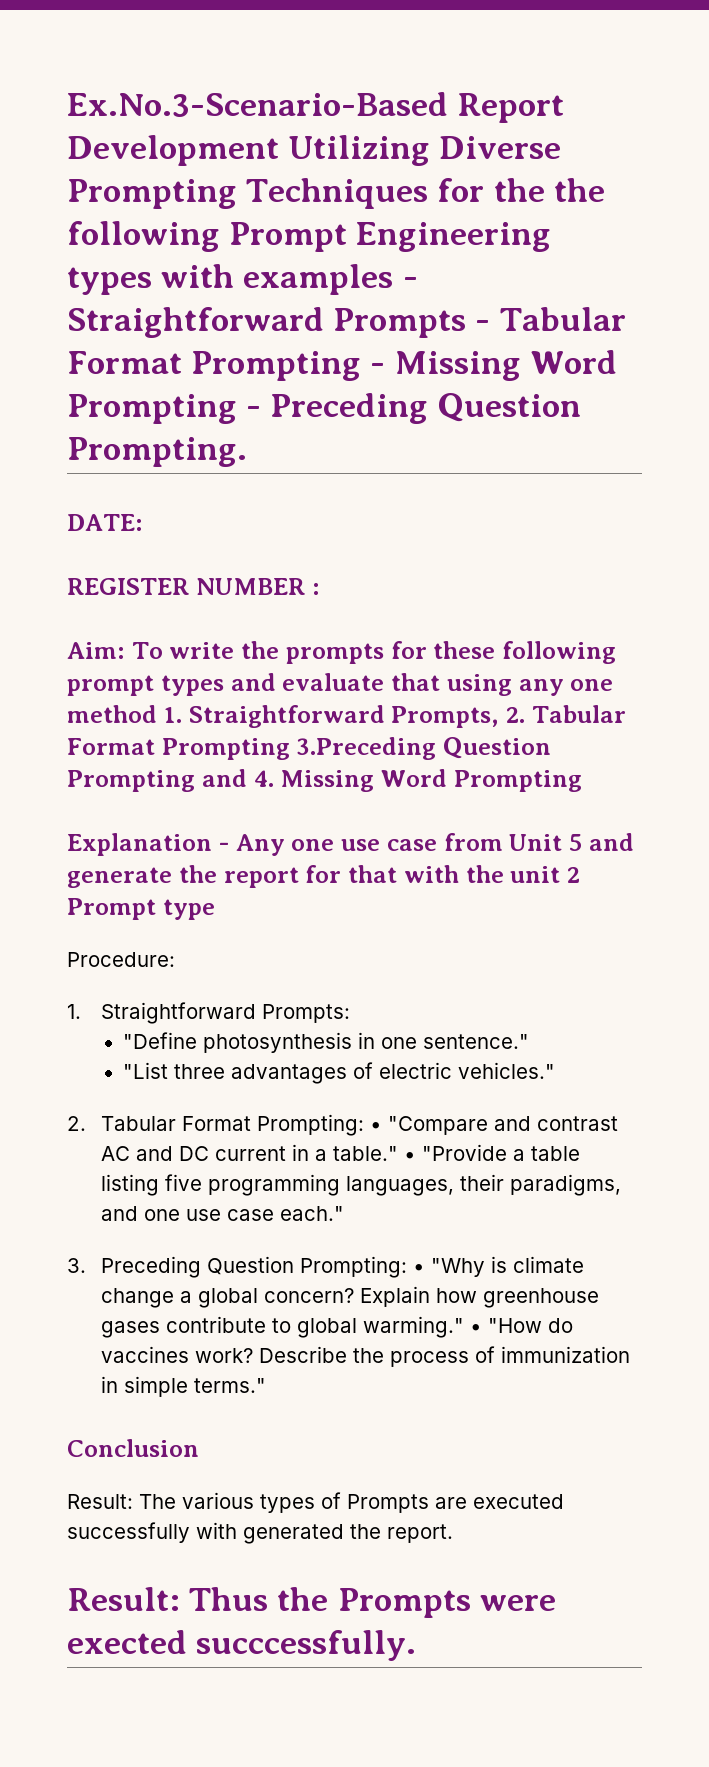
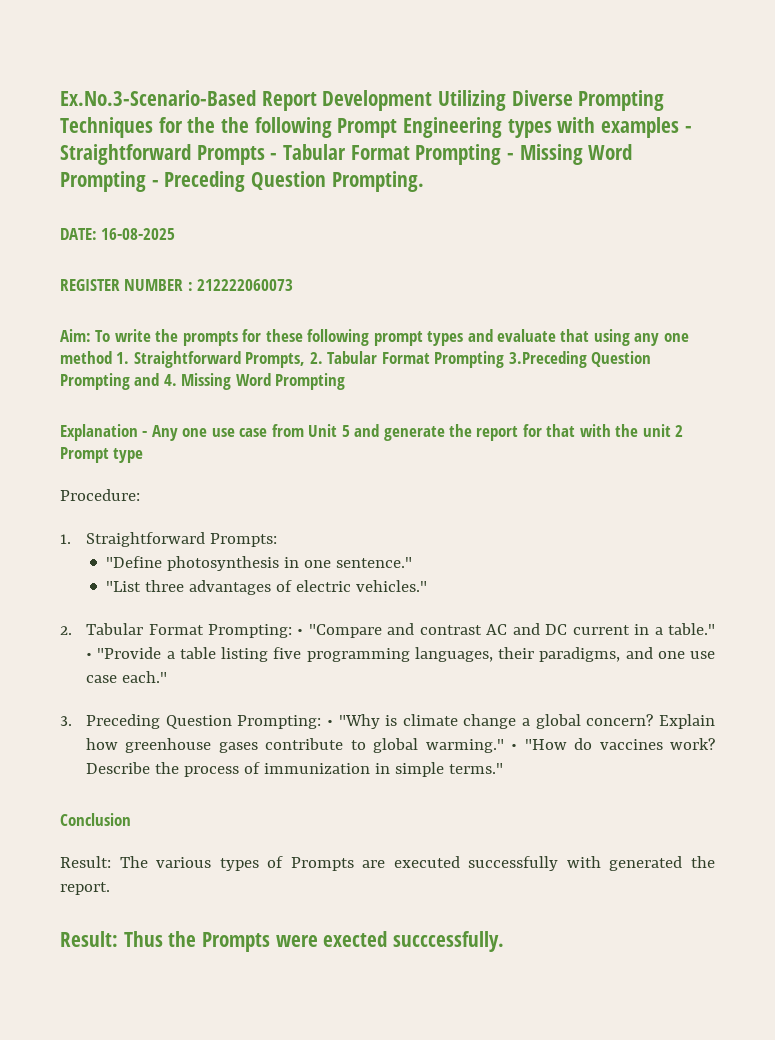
- DATE:
+ DATE: 16-08-2025
- REGISTER NUMBER :
+ REGISTER NUMBER : 212222060073

